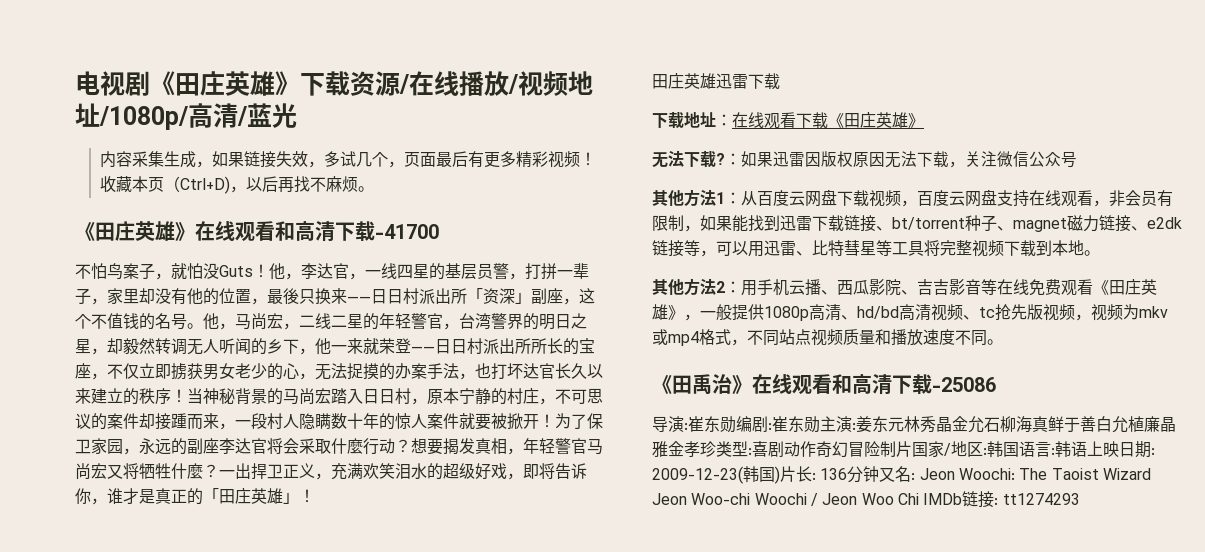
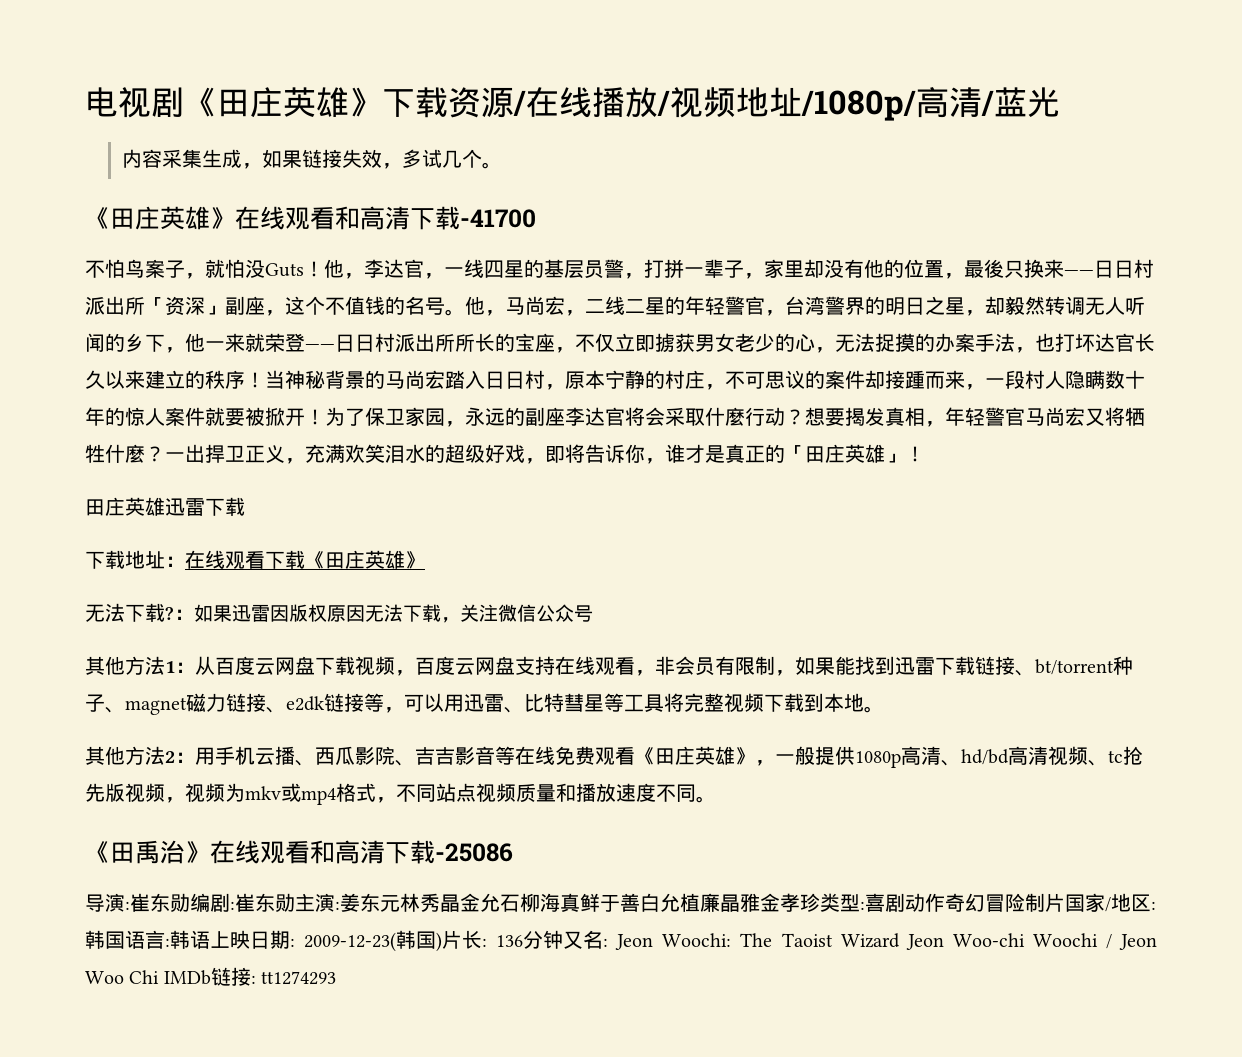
- 内容采集生成，如果链接失效，多试几个，页面最后有更多精彩视频！收藏本页（Ctrl+D)，以后再找不麻烦。
+ 内容采集生成，如果链接失效，多试几个。

